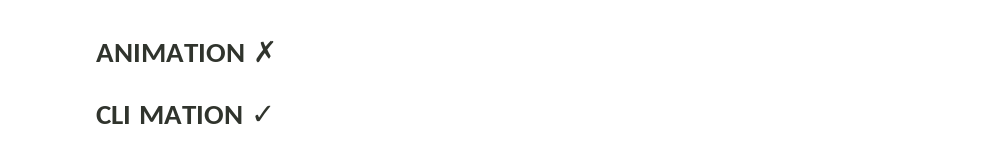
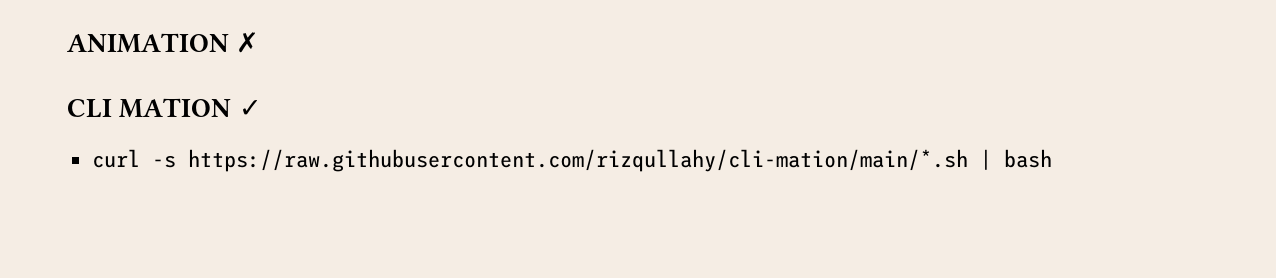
+ curl -s https://raw.githubusercontent.com/rizqullahy/cli-mation/main/*.sh | bash

